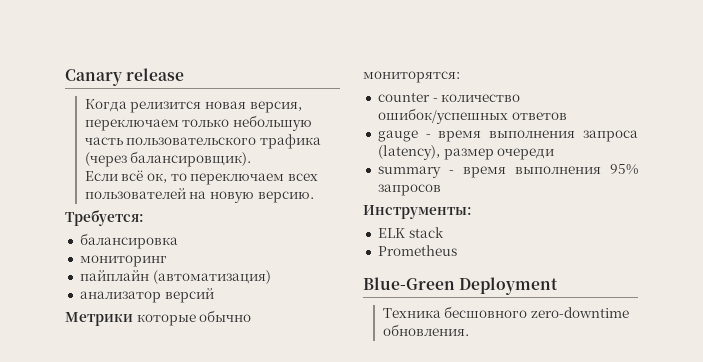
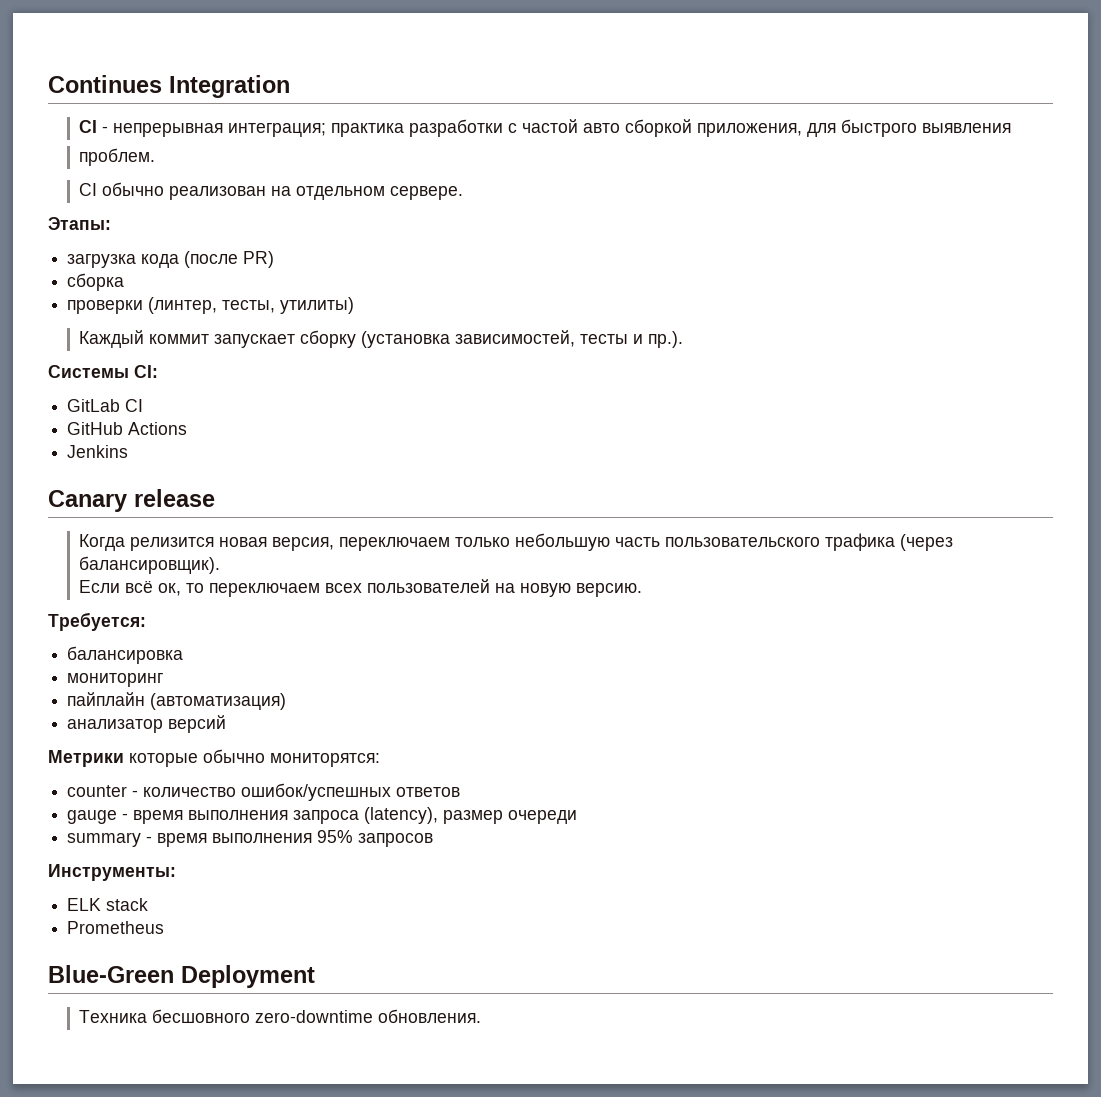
+ Continues Integration
+ CI - непрерывная интеграция; практика разработки с частой авто сборкой приложения, для быстрого выявления
+ проблем.
+ CI обычно реализован на отдельном сервере.
+ Этапы:
+ загрузка кода (после PR)
+ сборка
+ проверки (линтер, тесты, утилиты)
+ Каждый коммит запускает сборку (установка зависимостей, тесты и пр.).
+ Системы CI:
+ GitLab CI
+ GitHub Actions
+ Jenkins

